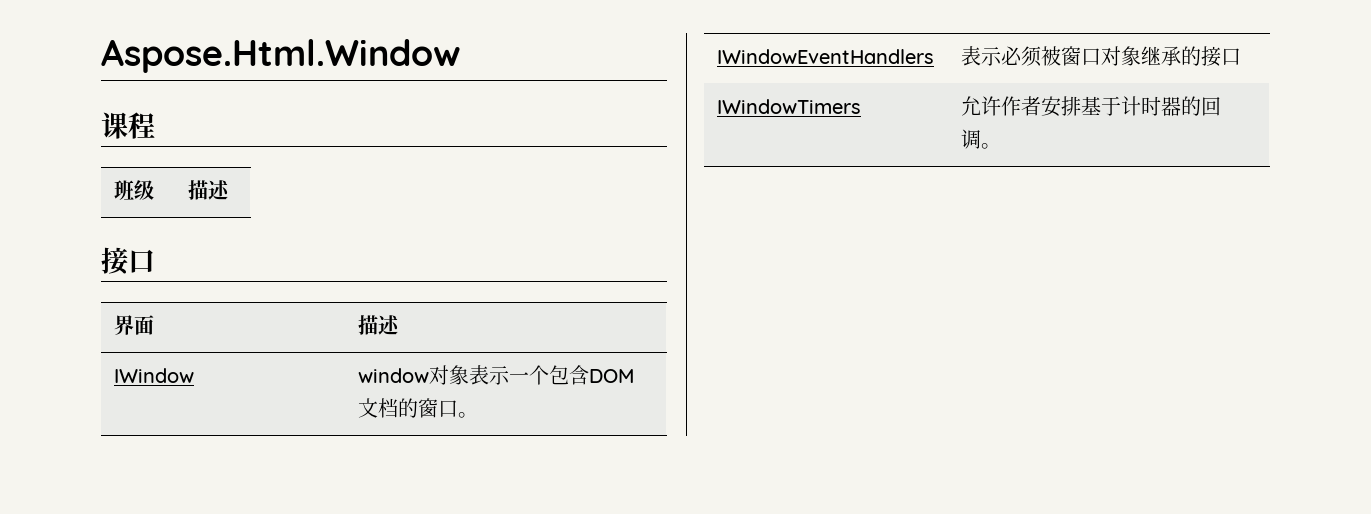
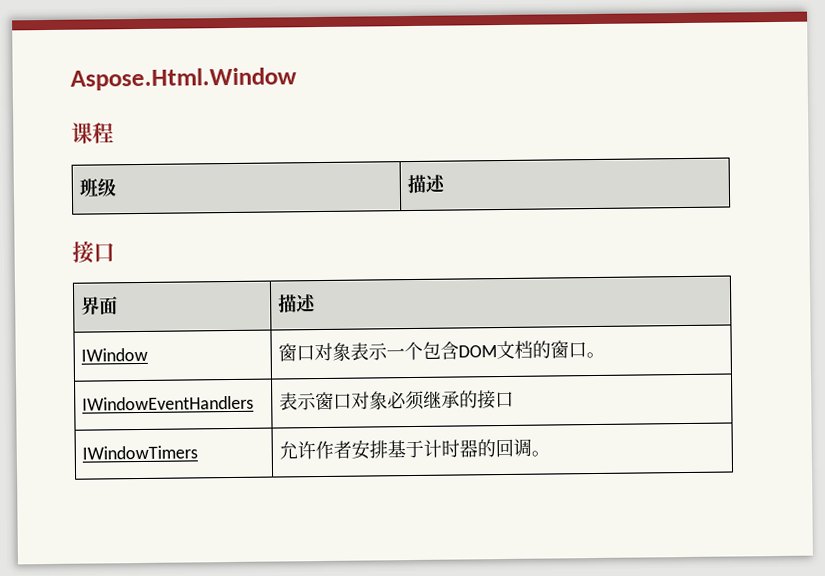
- IWindow | window对象表示一个包含DOM文档的窗口。
+ IWindow | 窗口对象表示一个包含DOM文档的窗口。
- IWindowEventHandlers | 表示必须被窗口对象继承的接口
+ IWindowEventHandlers | 表示窗口对象必须继承的接口

